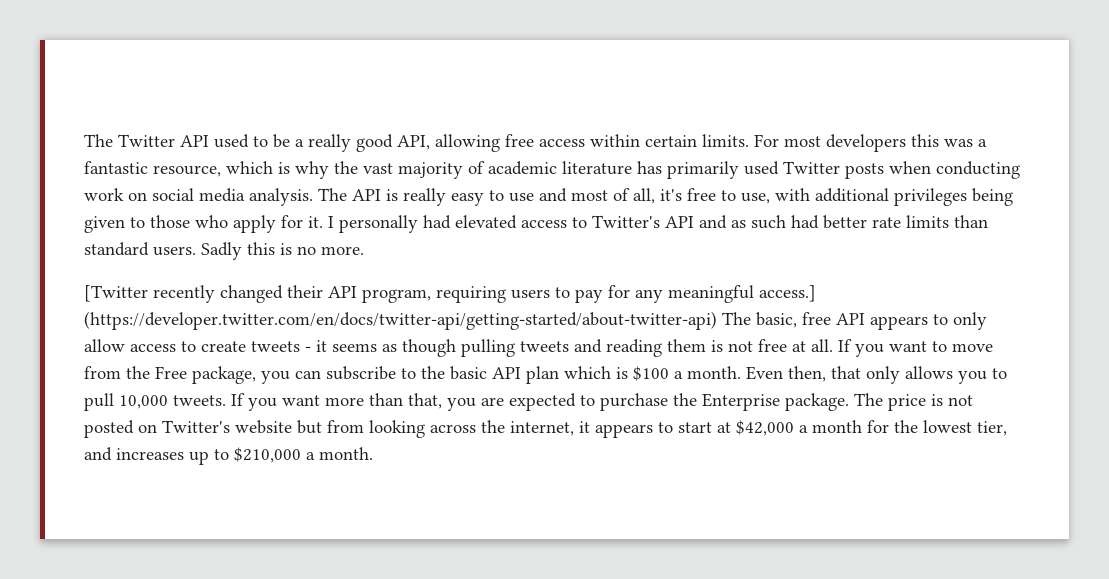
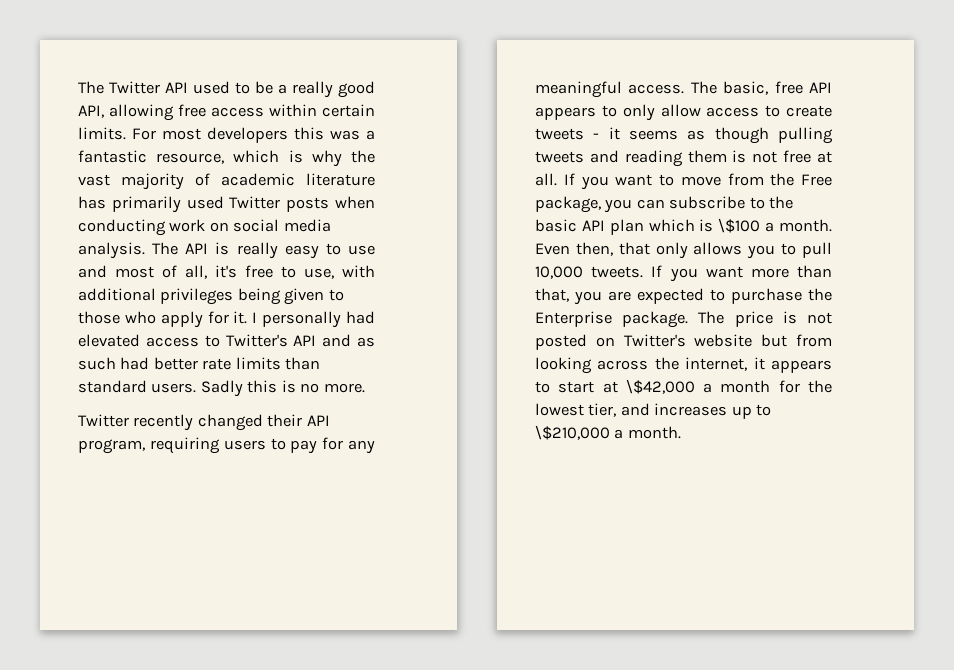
- [Twitter recently changed their API program, requiring users to pay for any meaningful access.] (https://developer.twitter.com/en/docs/twitter-api/getting-started/about-twitter-api) The basic, free API appears to only allow access to create tweets - it seems as though pulling tweets and reading them is not free at all.
+ Twitter recently changed their API program, requiring users to pay for any meaningful access. The basic, free API appears to only allow access to create tweets - it seems as though pulling tweets and reading them is not free at all.
- If you want to move from the Free package, you can subscribe to the basic API plan which is $100 a month.
+ If you want to move from the Free package, you can subscribe to the basic API plan which is \$100 a month.
- The price is not posted on Twitter's website but from looking across the internet, it appears to start at $42,000 a month for the lowest tier, and increases up to $210,000 a month.
+ The price is not posted on Twitter's website but from looking across the internet, it appears to start at \$42,000 a month for the lowest tier, and increases up to \$210,000 a month.

